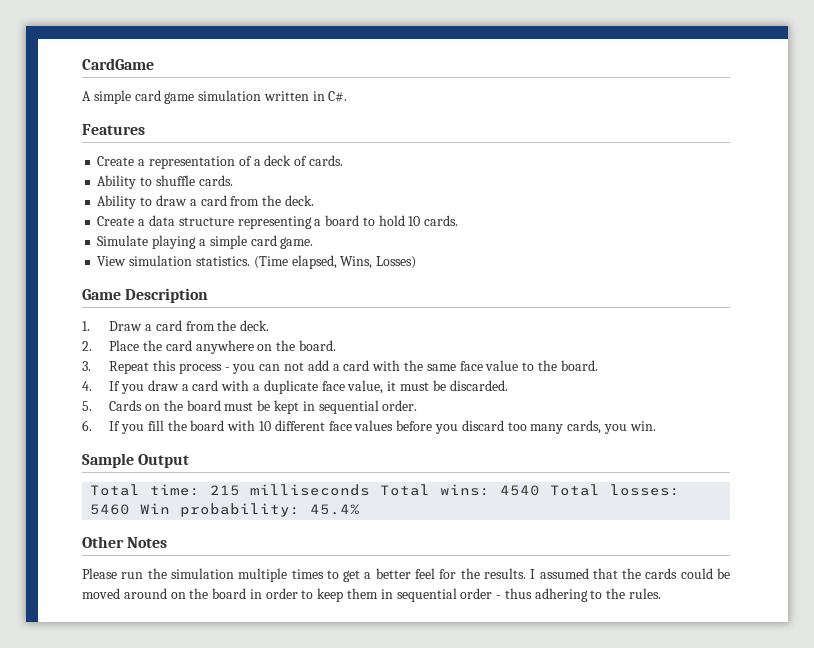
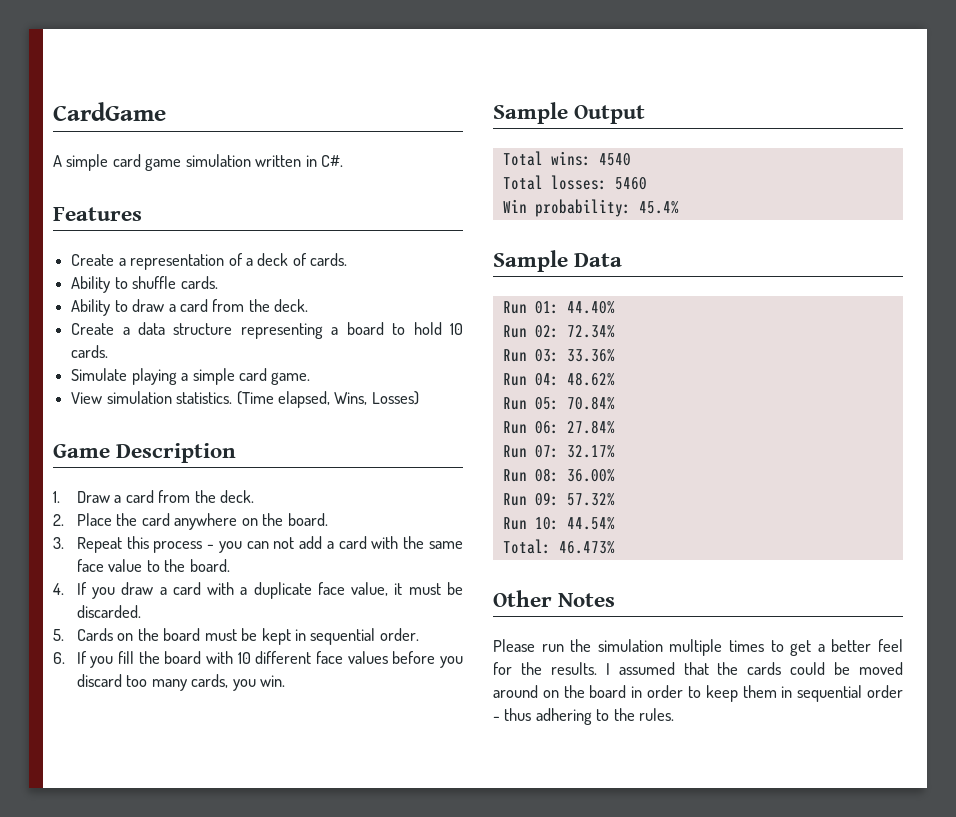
- Total time: 215 milliseconds Total wins: 4540 Total losses: 5460 Win probability: 45.4%
+ Total wins: 4540
+ Total losses: 5460
+ Win probability: 45.4%
+ Sample Data
+ Run 01: 44.40%
+ Run 02: 72.34%
+ Run 03: 33.36%
+ Run 04: 48.62%
+ Run 05: 70.84%
+ Run 06: 27.84%
+ Run 07: 32.17%
+ Run 08: 36.00%
+ Run 09: 57.32%
+ Run 10: 44.54%
+ Total: 46.473%

